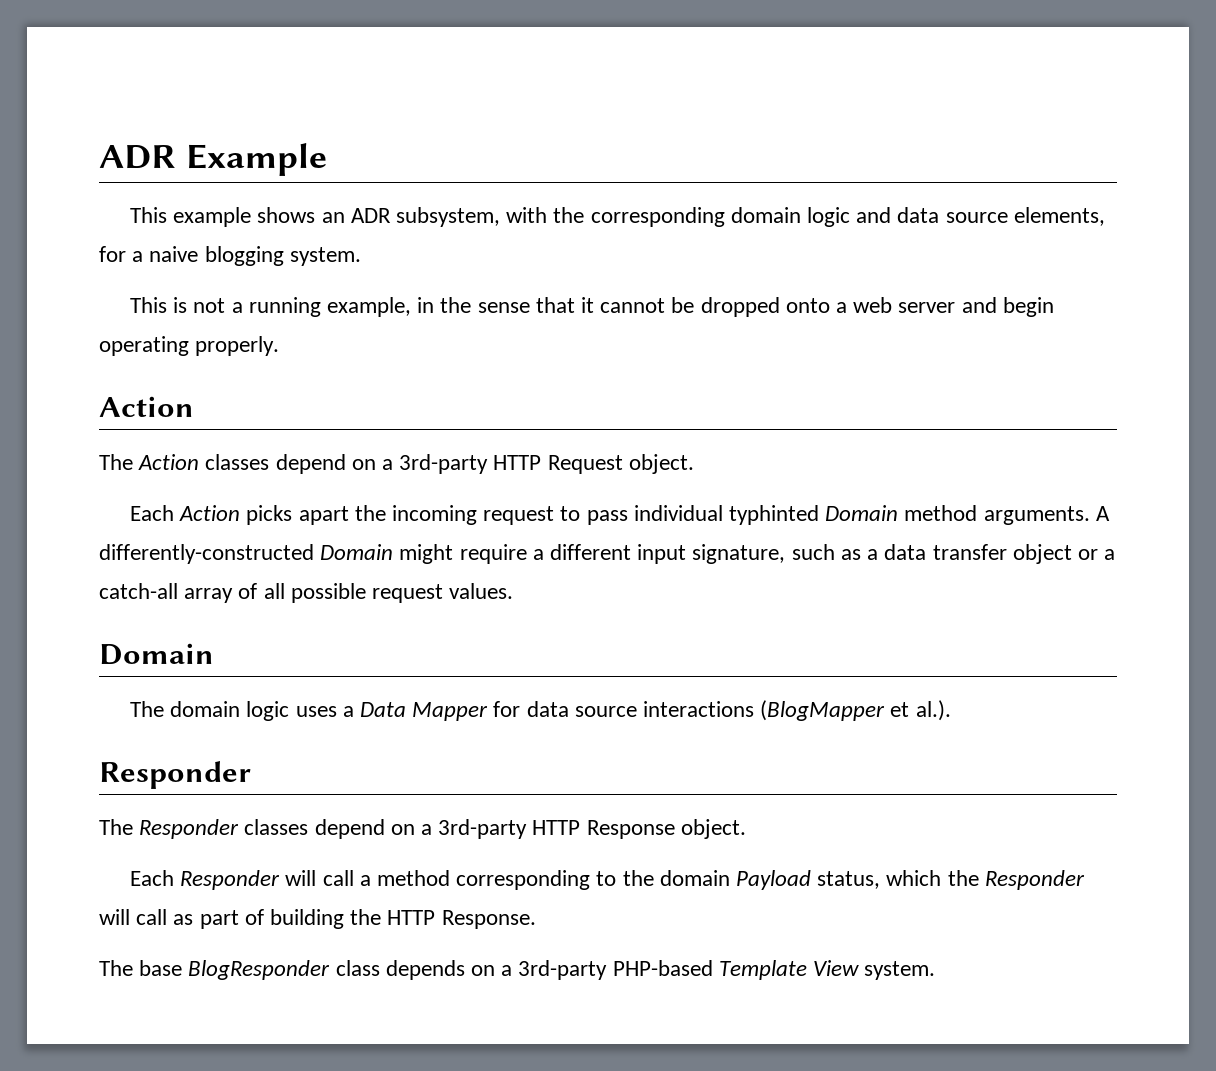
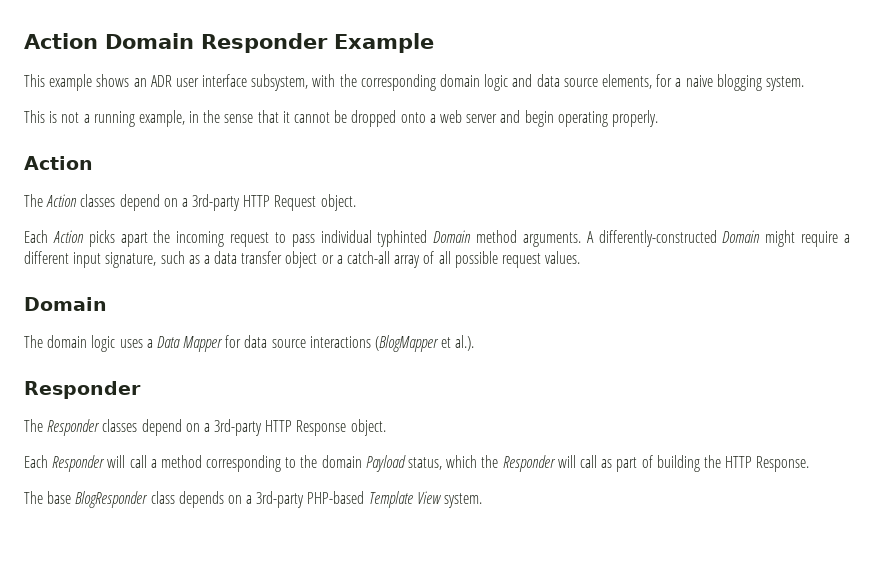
- ADR Example
+ Action Domain Responder Example
- This example shows an ADR subsystem, with the corresponding domain logic and data source elements, for a naive blogging system.
+ This example shows an ADR user interface subsystem, with the corresponding domain logic and data source elements, for a naive blogging system.

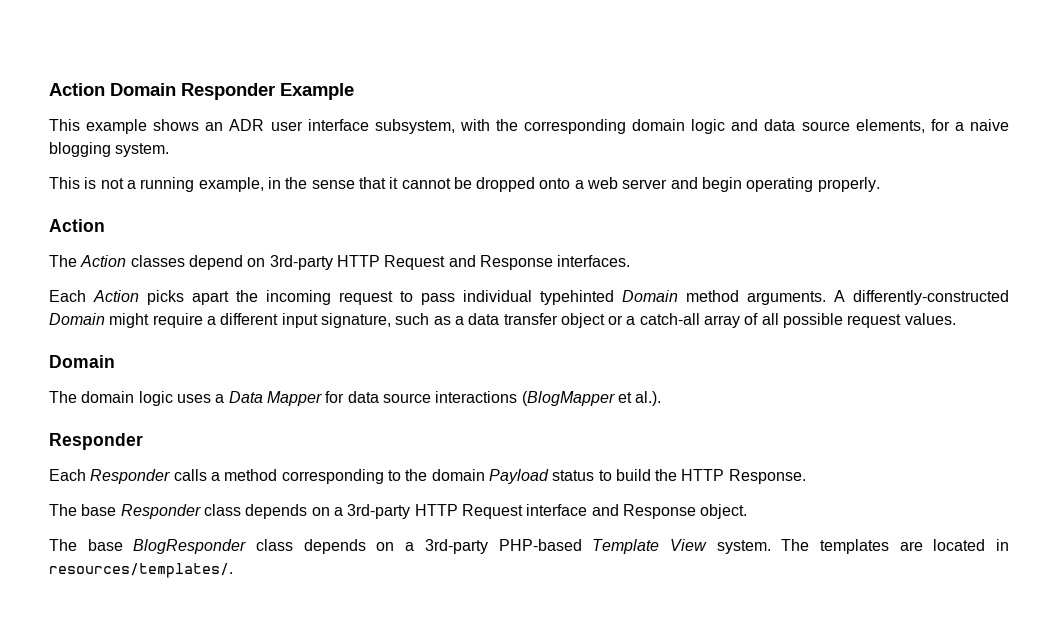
- The Action classes depend on a 3rd-party HTTP Request object.
+ The Action classes depend on 3rd-party HTTP Request and Response interfaces.
- Each Action picks apart the incoming request to pass individual typhinted Domain method arguments.
+ Each Action picks apart the incoming request to pass individual typehinted Domain method arguments.
- The Responder classes depend on a 3rd-party HTTP Response object.
- Each Responder will call a method corresponding to the domain Payload status, which the Responder will call as part of building the HTTP Response.
+ Each Responder calls a method corresponding to the domain Payload status to build the HTTP Response.
+ The base Responder class depends on a 3rd-party HTTP Request interface and Response object.
+ The templates are located in resources/templates/.

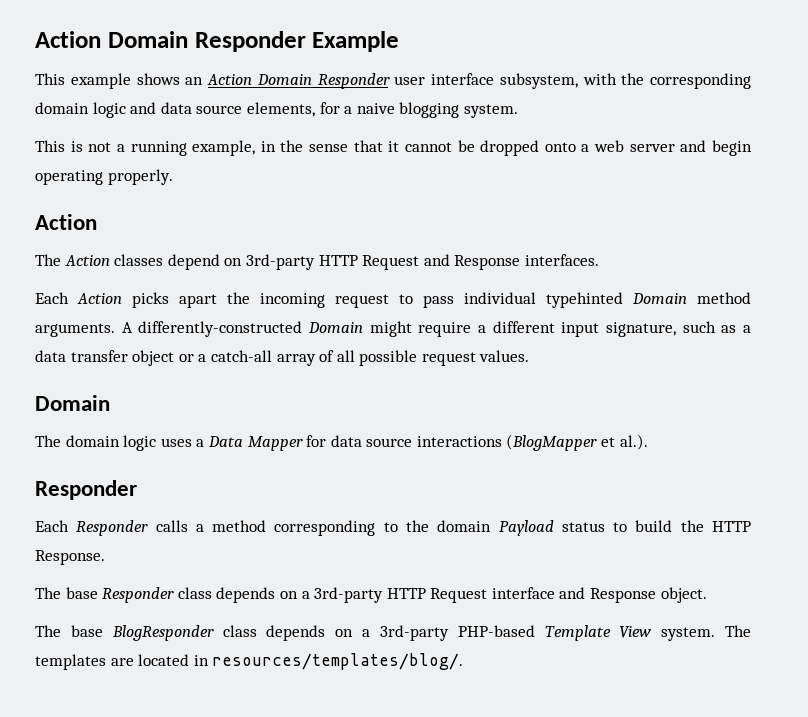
- This example shows an ADR user interface subsystem, with the corresponding domain logic and data source elements, for a naive blogging system.
+ This example shows an Action Domain Responder user interface subsystem, with the corresponding domain logic and data source elements, for a naive blogging system.
- The templates are located in resources/templates/.
+ The templates are located in resources/templates/blog/.

